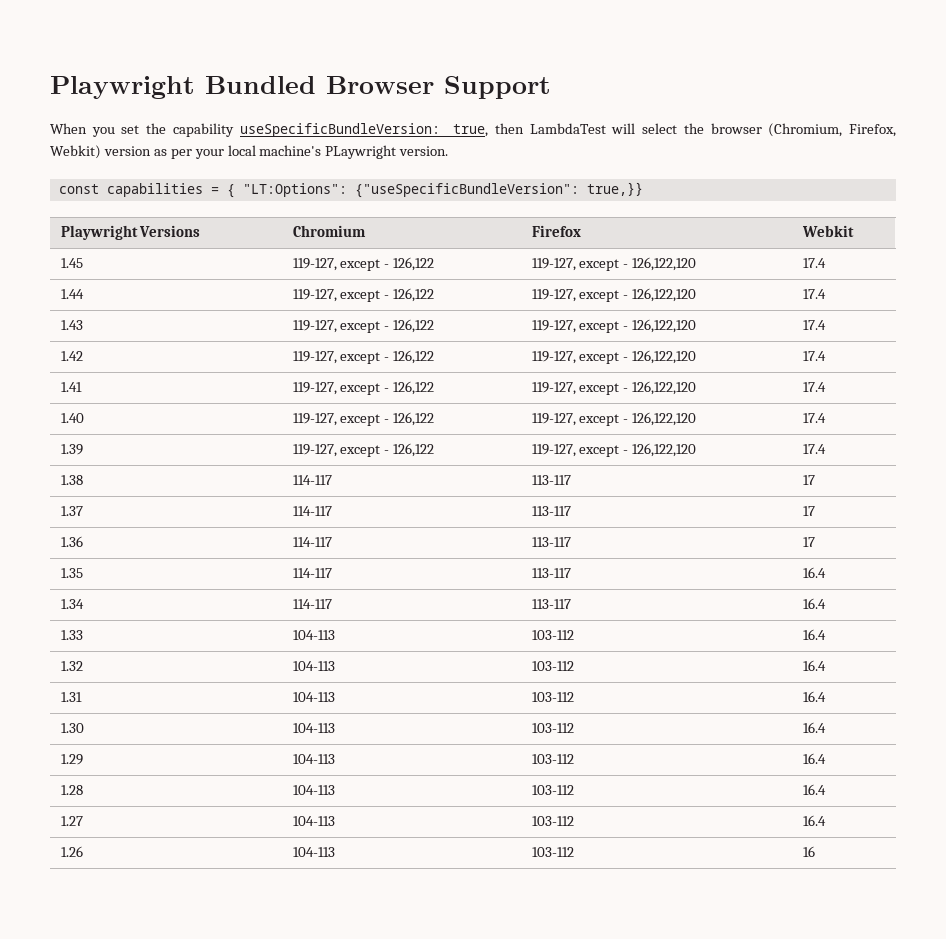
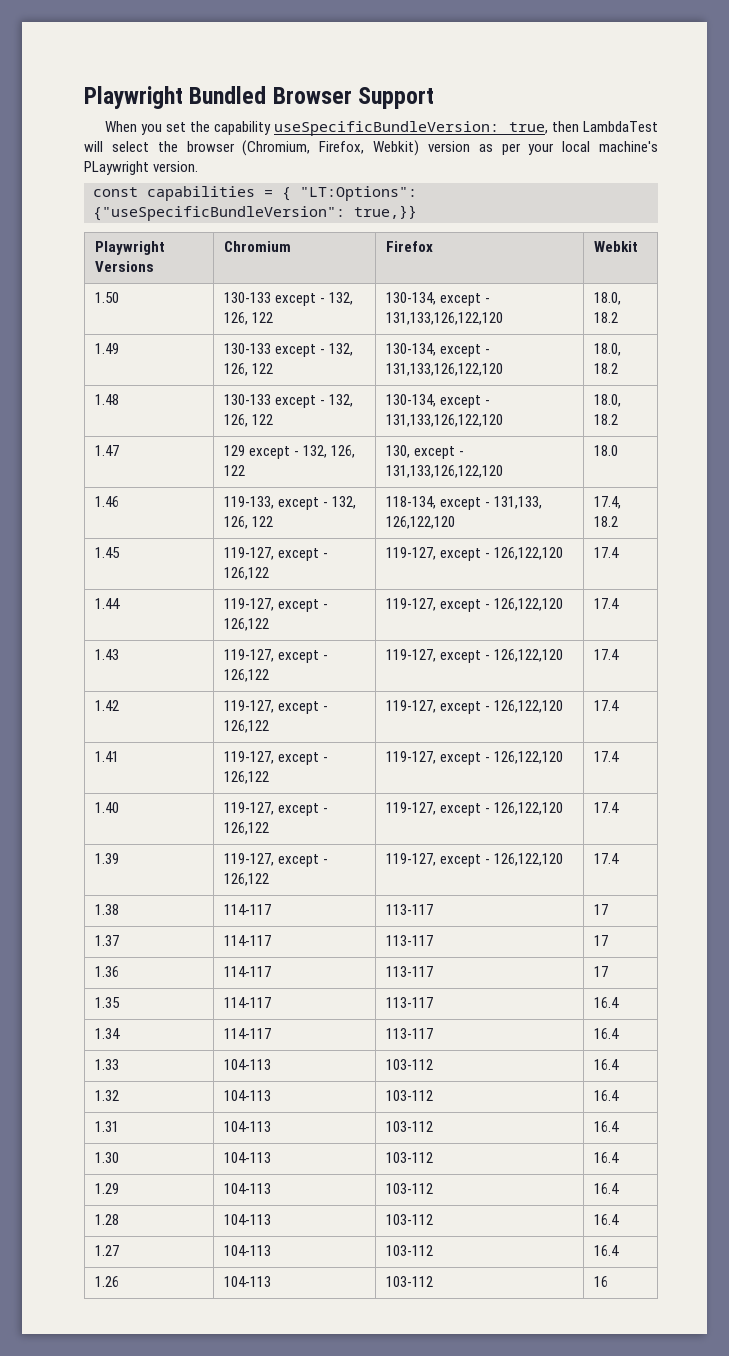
+ 1.50 | 130-133 except - 132, 126, 122 | 130-134, except - 131,133,126,122,120 | 18.0, 18.2
+ 1.49 | 130-133 except - 132, 126, 122 | 130-134, except - 131,133,126,122,120 | 18.0, 18.2
+ 1.48 | 130-133 except - 132, 126, 122 | 130-134, except - 131,133,126,122,120 | 18.0, 18.2
+ 1.47 | 129 except - 132, 126, 122 | 130, except - 131,133,126,122,120 | 18.0
+ 1.46 | 119-133, except - 132, 126, 122 | 118-134, except - 131,133, 126,122,120 | 17.4, 18.2

